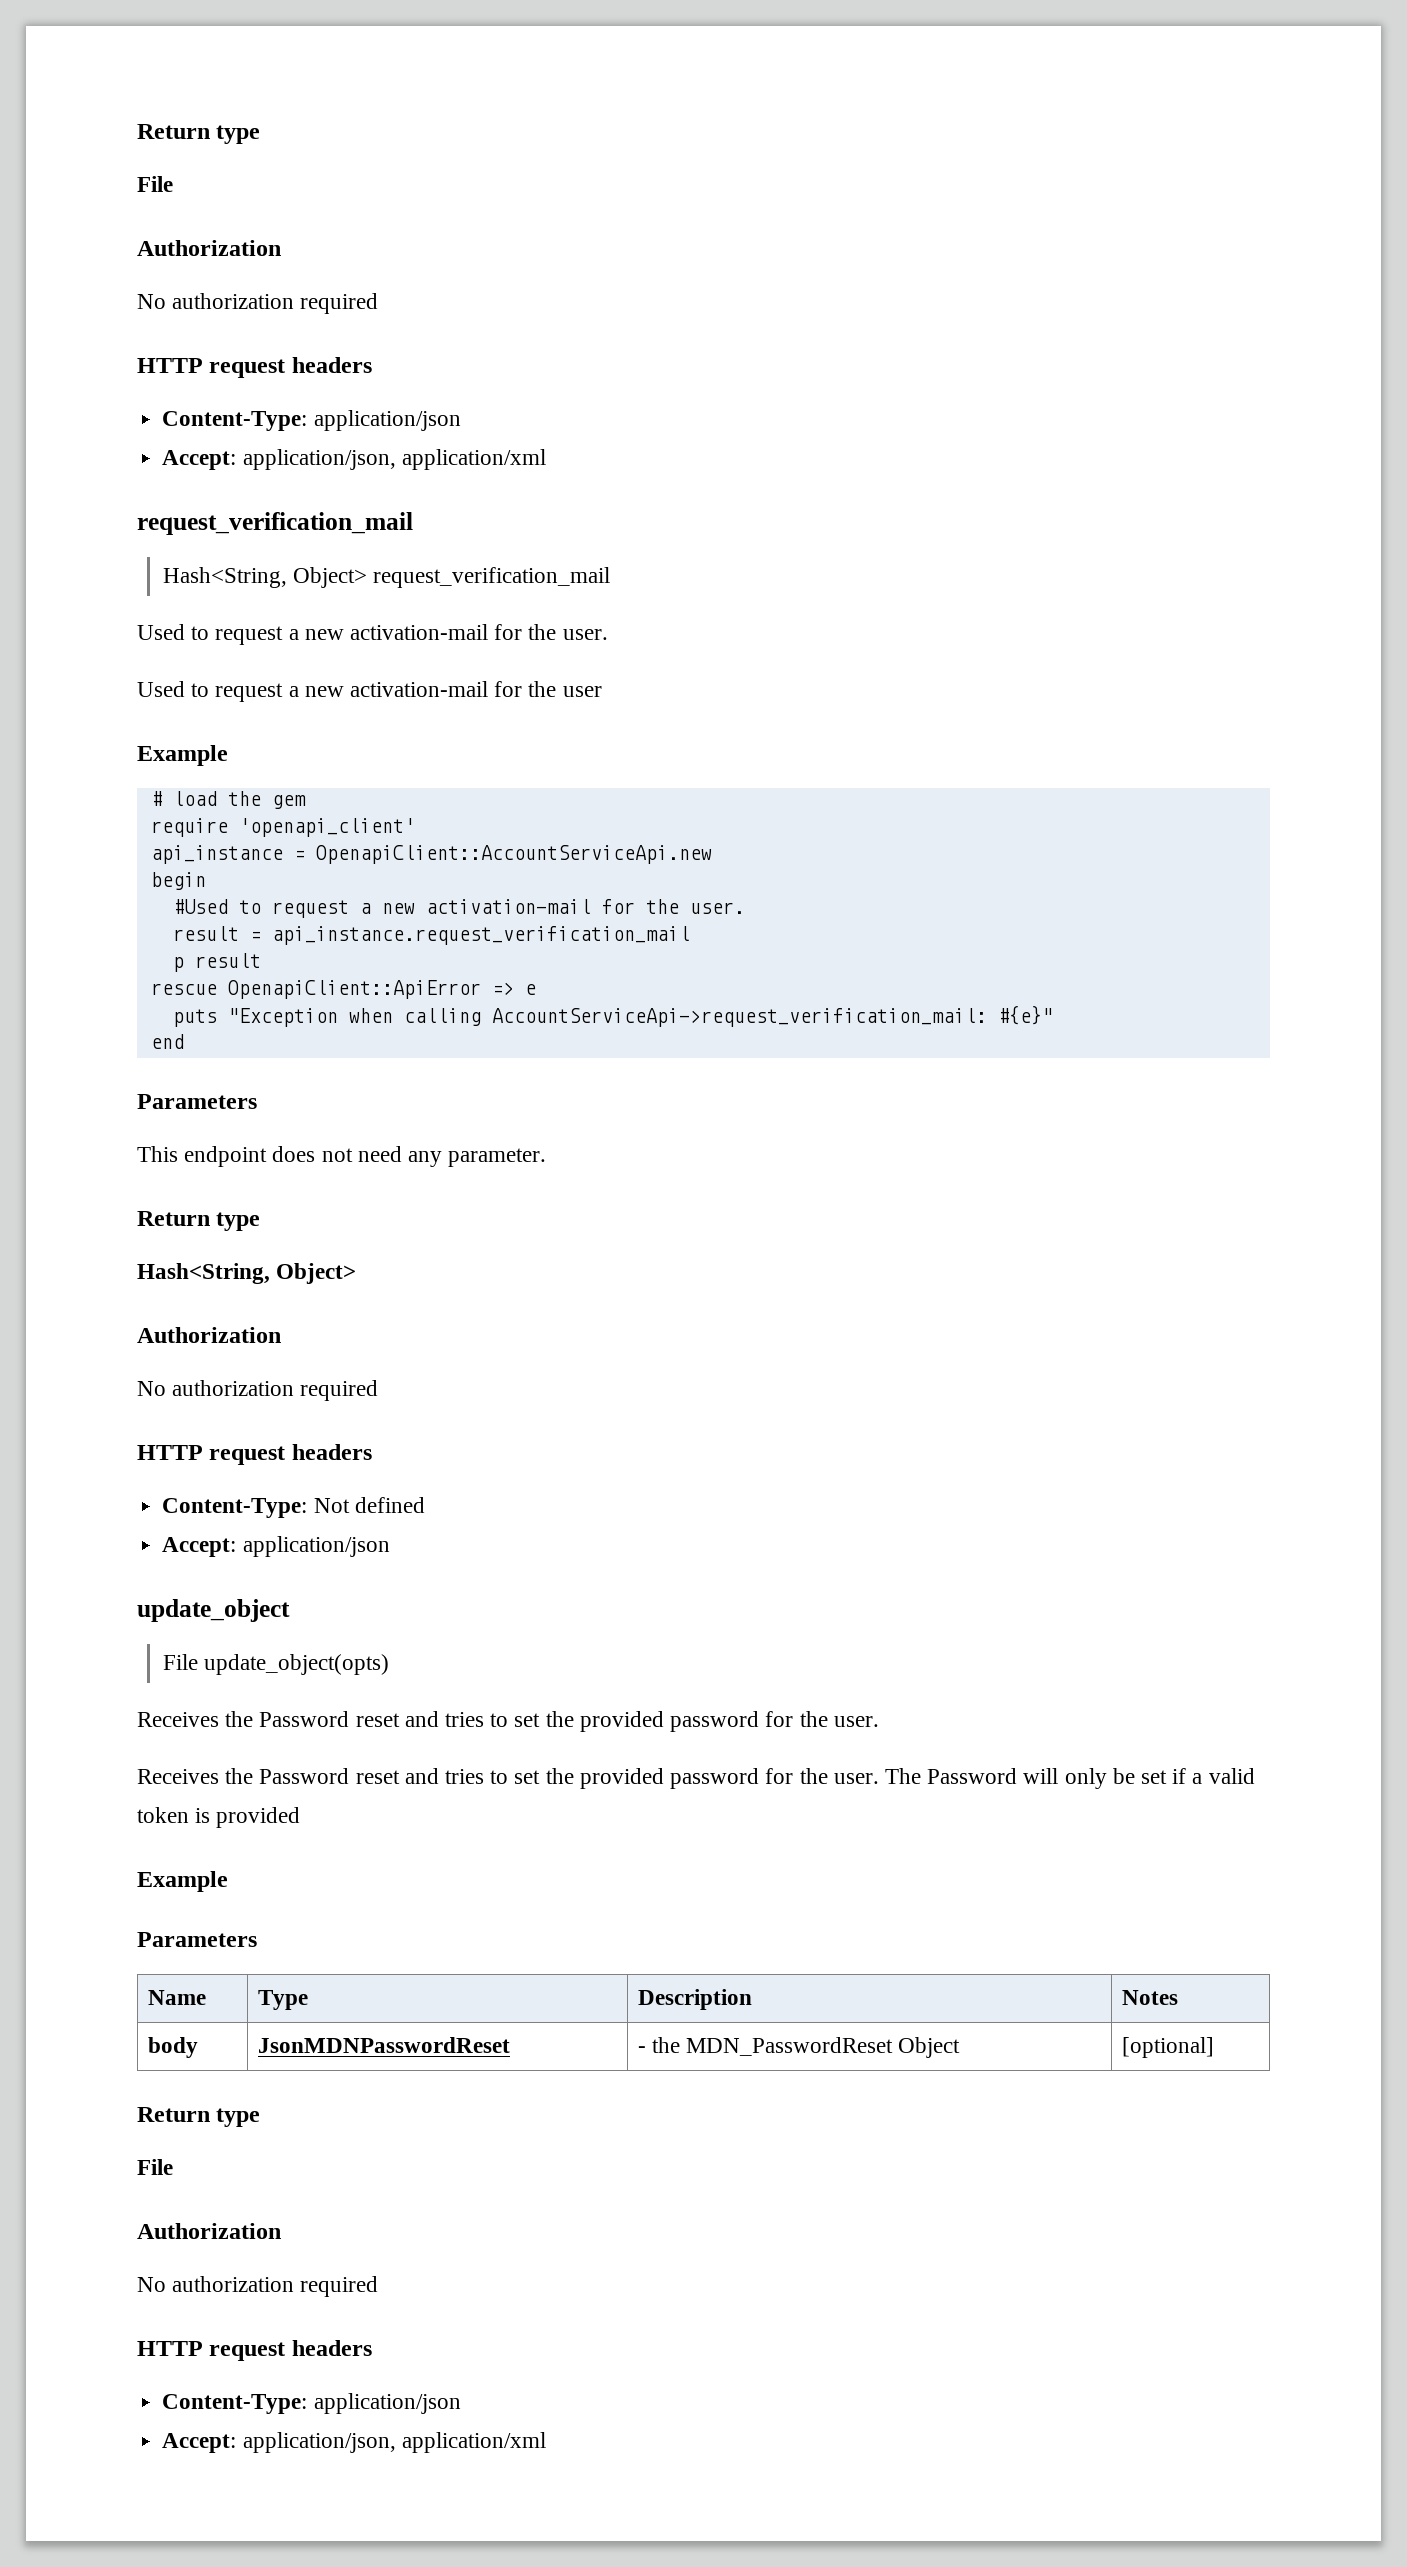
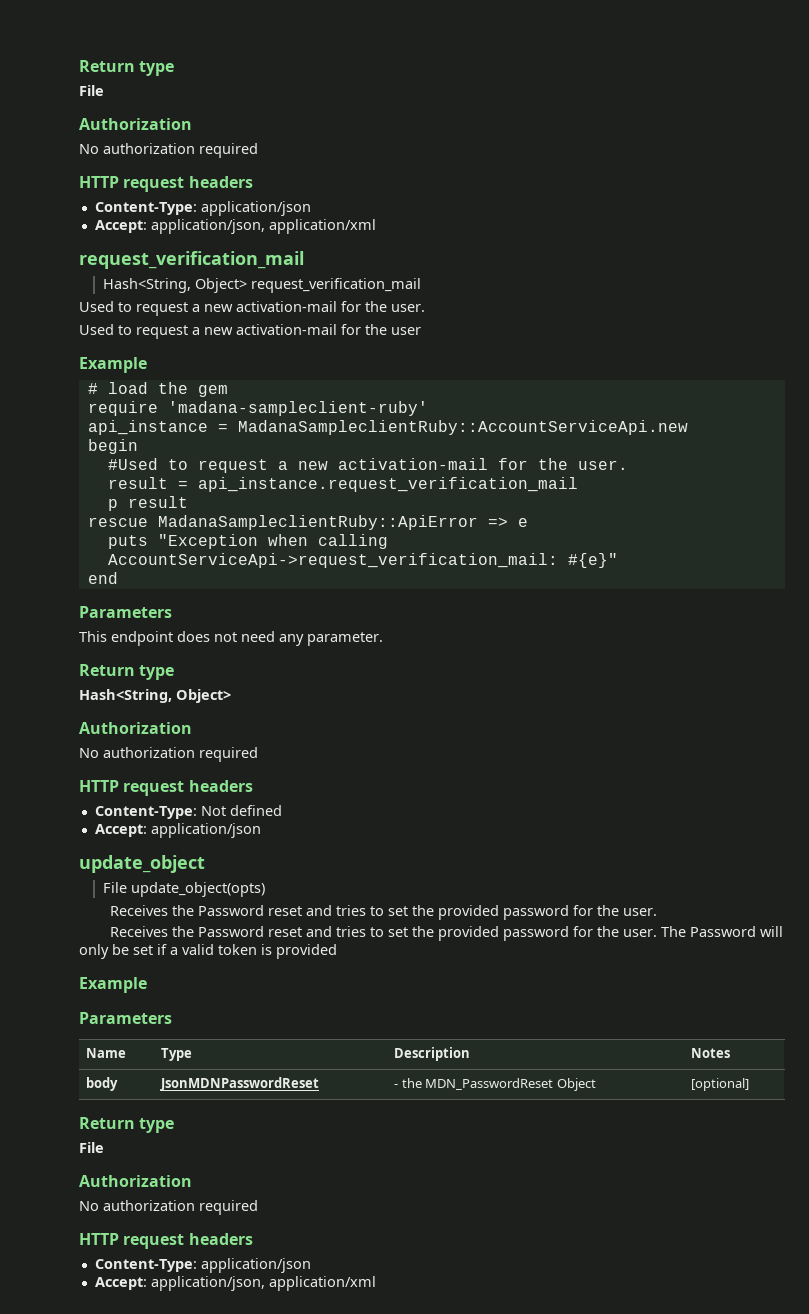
- require 'openapi_client'
+ require 'madana-sampleclient-ruby'
- api_instance = OpenapiClient::AccountServiceApi.new
+ api_instance = MadanaSampleclientRuby::AccountServiceApi.new
- rescue OpenapiClient::ApiError => e
+ rescue MadanaSampleclientRuby::ApiError => e

